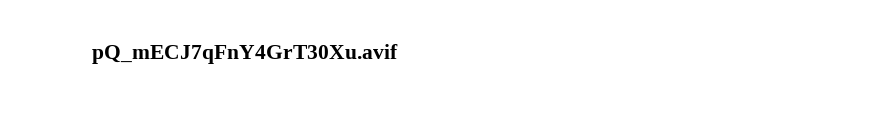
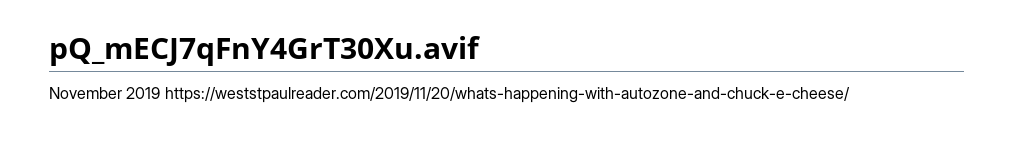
+ November 2019 https://weststpaulreader.com/2019/11/20/whats-happening-with-autozone-and-chuck-e-cheese/

